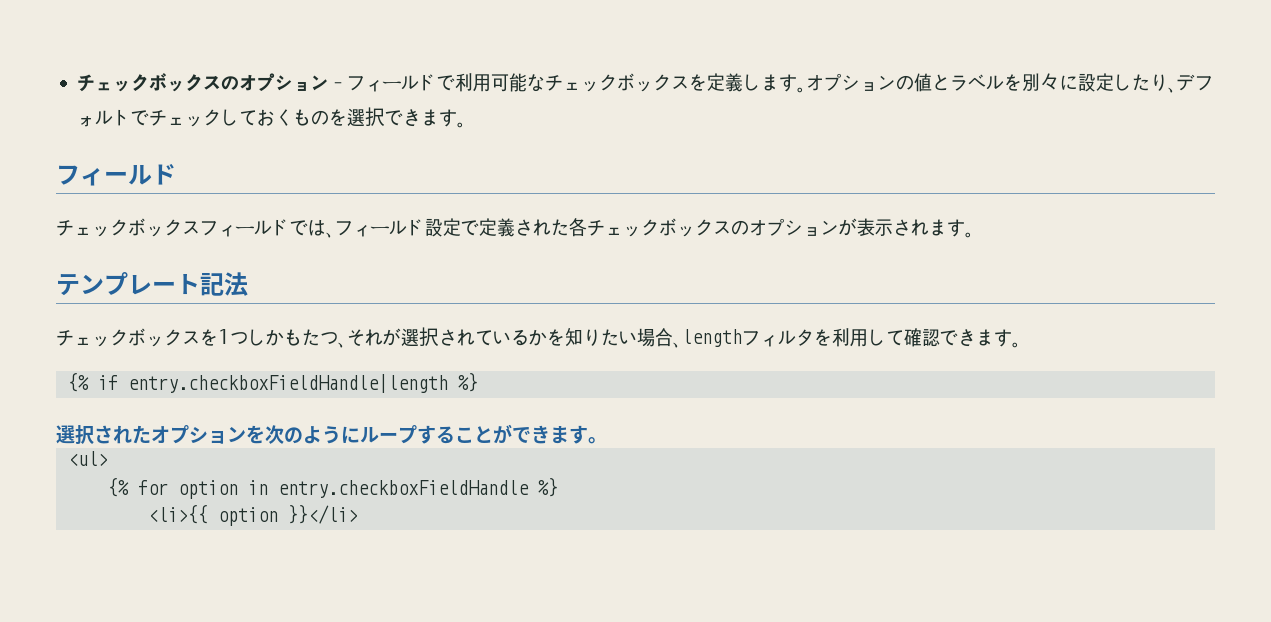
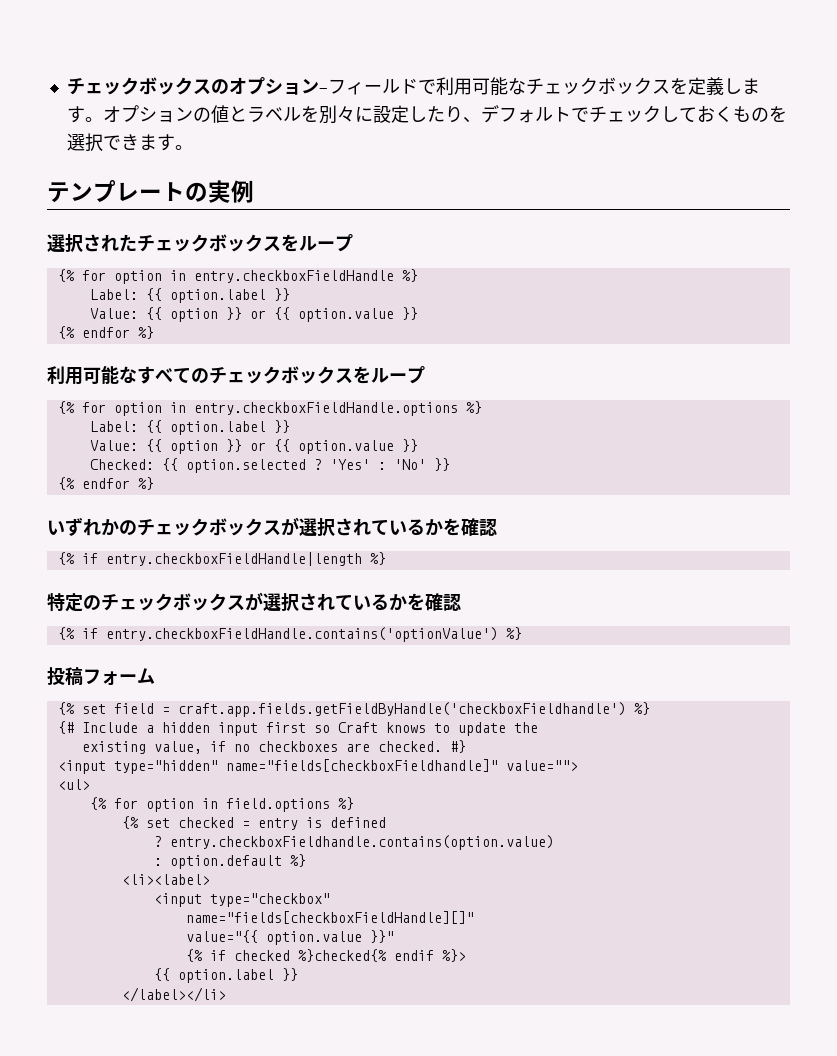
  オプションの値とラベルを別々に設定したり、デフォルトでチェックしておくものを選択できます。
- フィールド
- チェックボックスフィールドでは、フィールド設定で定義された各チェックボックスのオプションが表示されます。
- テンプレート記法
- チェックボックスを1つしかもたつ、それが選択されているかを知りたい場合、lengthフィルタを利用して確認できます。
+ テンプレートの実例
+ 選択されたチェックボックスをループ
+ {% for option in entry.checkboxFieldHandle %}
+ Label: {{ option.label }}
+ Value: {{ option }} or {{ option.value }}
+ {% endfor %}
+ 利用可能なすべてのチェックボックスをループ
+ {% for option in entry.checkboxFieldHandle.options %}
+ Label: {{ option.label }}
+ Value: {{ option }} or {{ option.value }}
+ Checked: {{ option.selected ? 'Yes' : 'No' }}
+ {% endfor %}
+ いずれかのチェックボックスが選択されているかを確認
- 選択されたオプションを次のようにループすることができます。
+ 特定のチェックボックスが選択されているかを確認
+ {% if entry.checkboxFieldHandle.contains('optionValue') %}
+ 投稿フォーム
+ {% set field = craft.app.fields.getFieldByHandle('checkboxFieldhandle') %}
+ {# Include a hidden input first so Craft knows to update the
+ existing value, if no checkboxes are checked. #}
+ <input type="hidden" name="fields[checkboxFieldhandle]" value="">
- {% for option in entry.checkboxFieldHandle %}
- <li>{{ option }}</li>
+ {% for option in field.options %}
+ {% set checked = entry is defined
+ ? entry.checkboxFieldhandle.contains(option.value)
+ : option.default %}
+ <li><label>
+ <input type="checkbox"
+ name="fields[checkboxFieldHandle][]"
+ value="{{ option.value }}"
+ {% if checked %}checked{% endif %}>
+ {{ option.label }}
+ </label></li>

